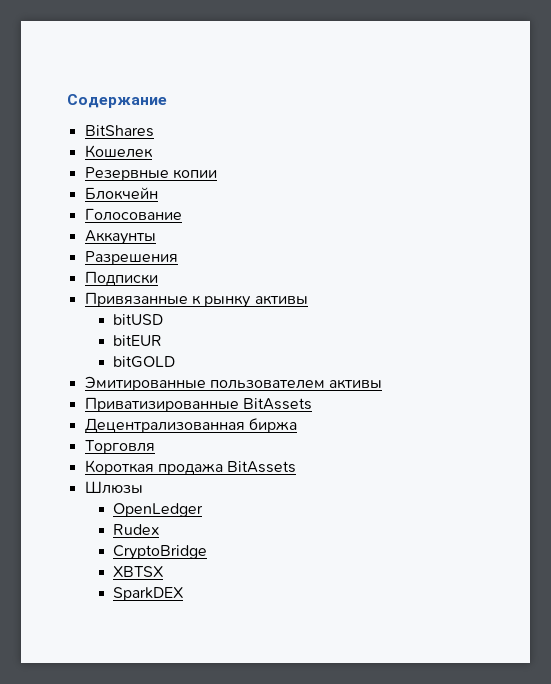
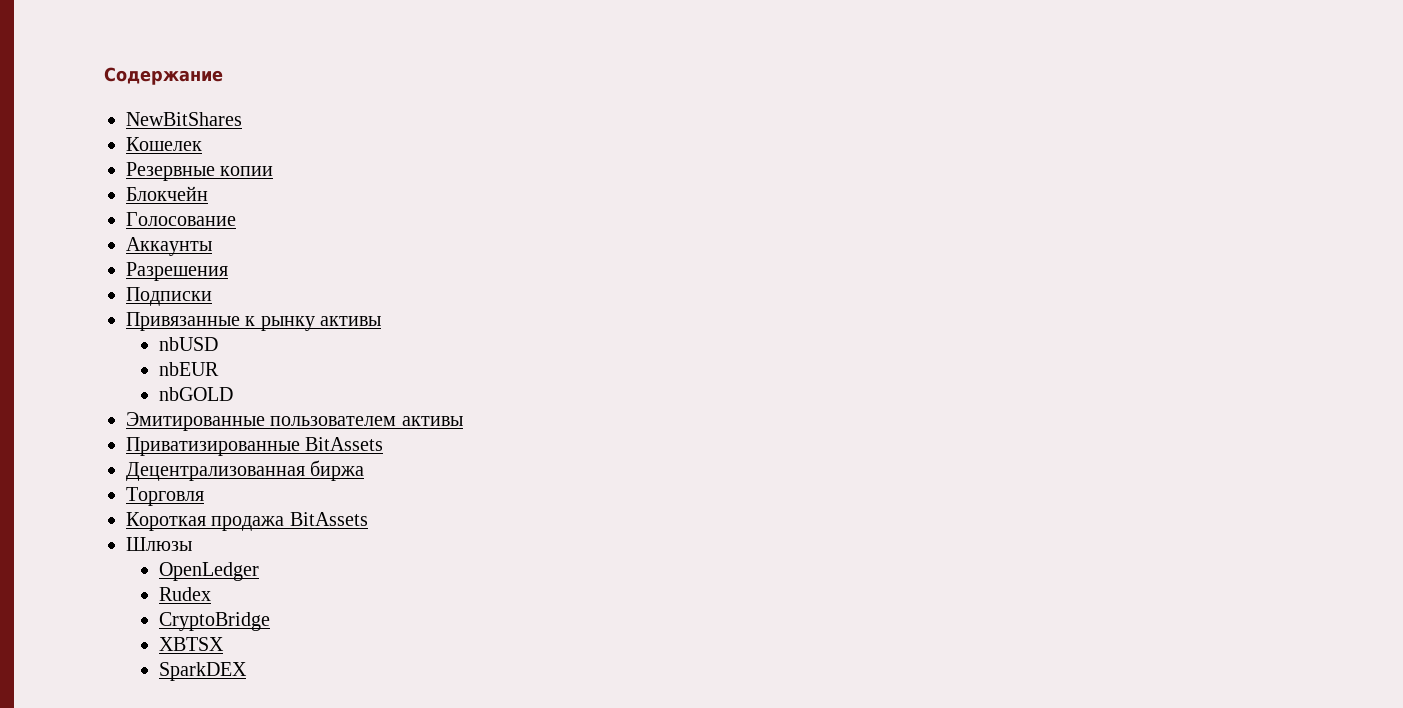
- BitShares
+ NewBitShares
- bitUSD
- bitEUR
- bitGOLD
+ nbUSD
+ nbEUR
+ nbGOLD

